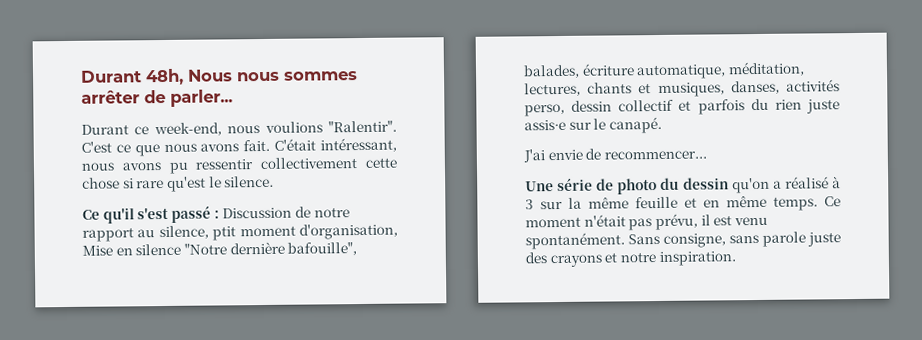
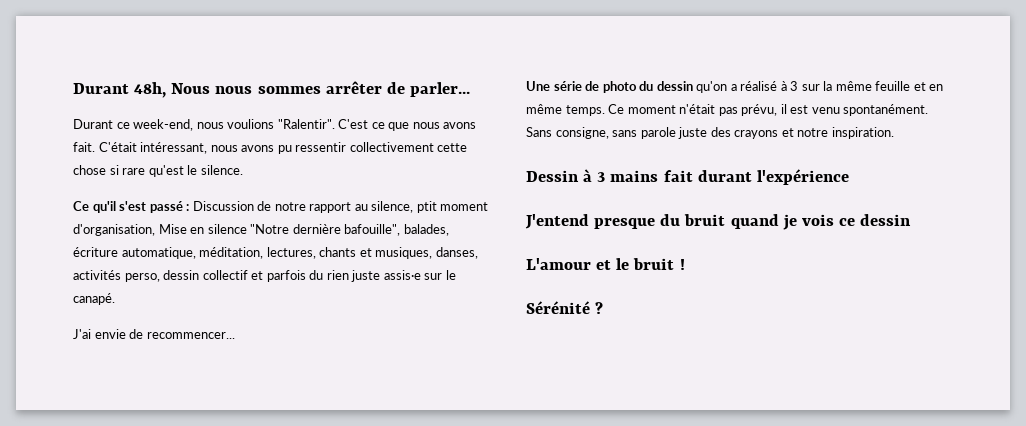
+ Dessin à 3 mains fait durant l'expérience
+ J'entend presque du bruit quand je vois ce dessin
+ L'amour et le bruit !
+ Sérénité ?

